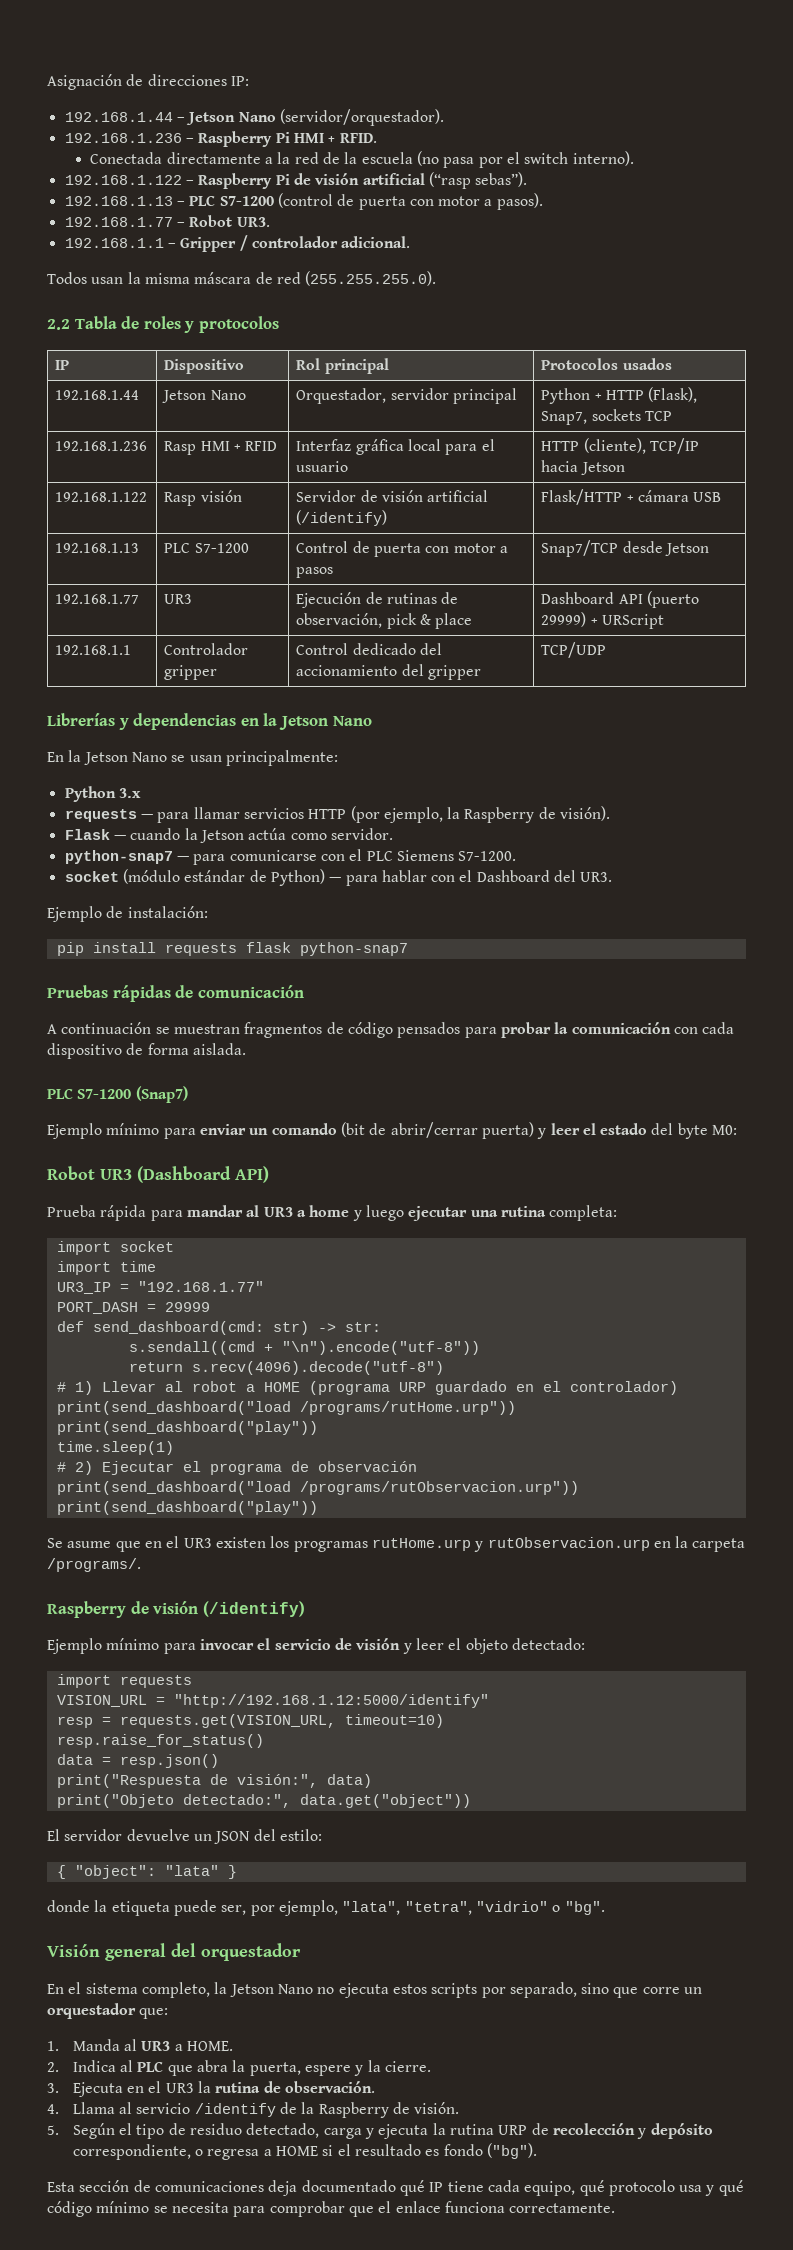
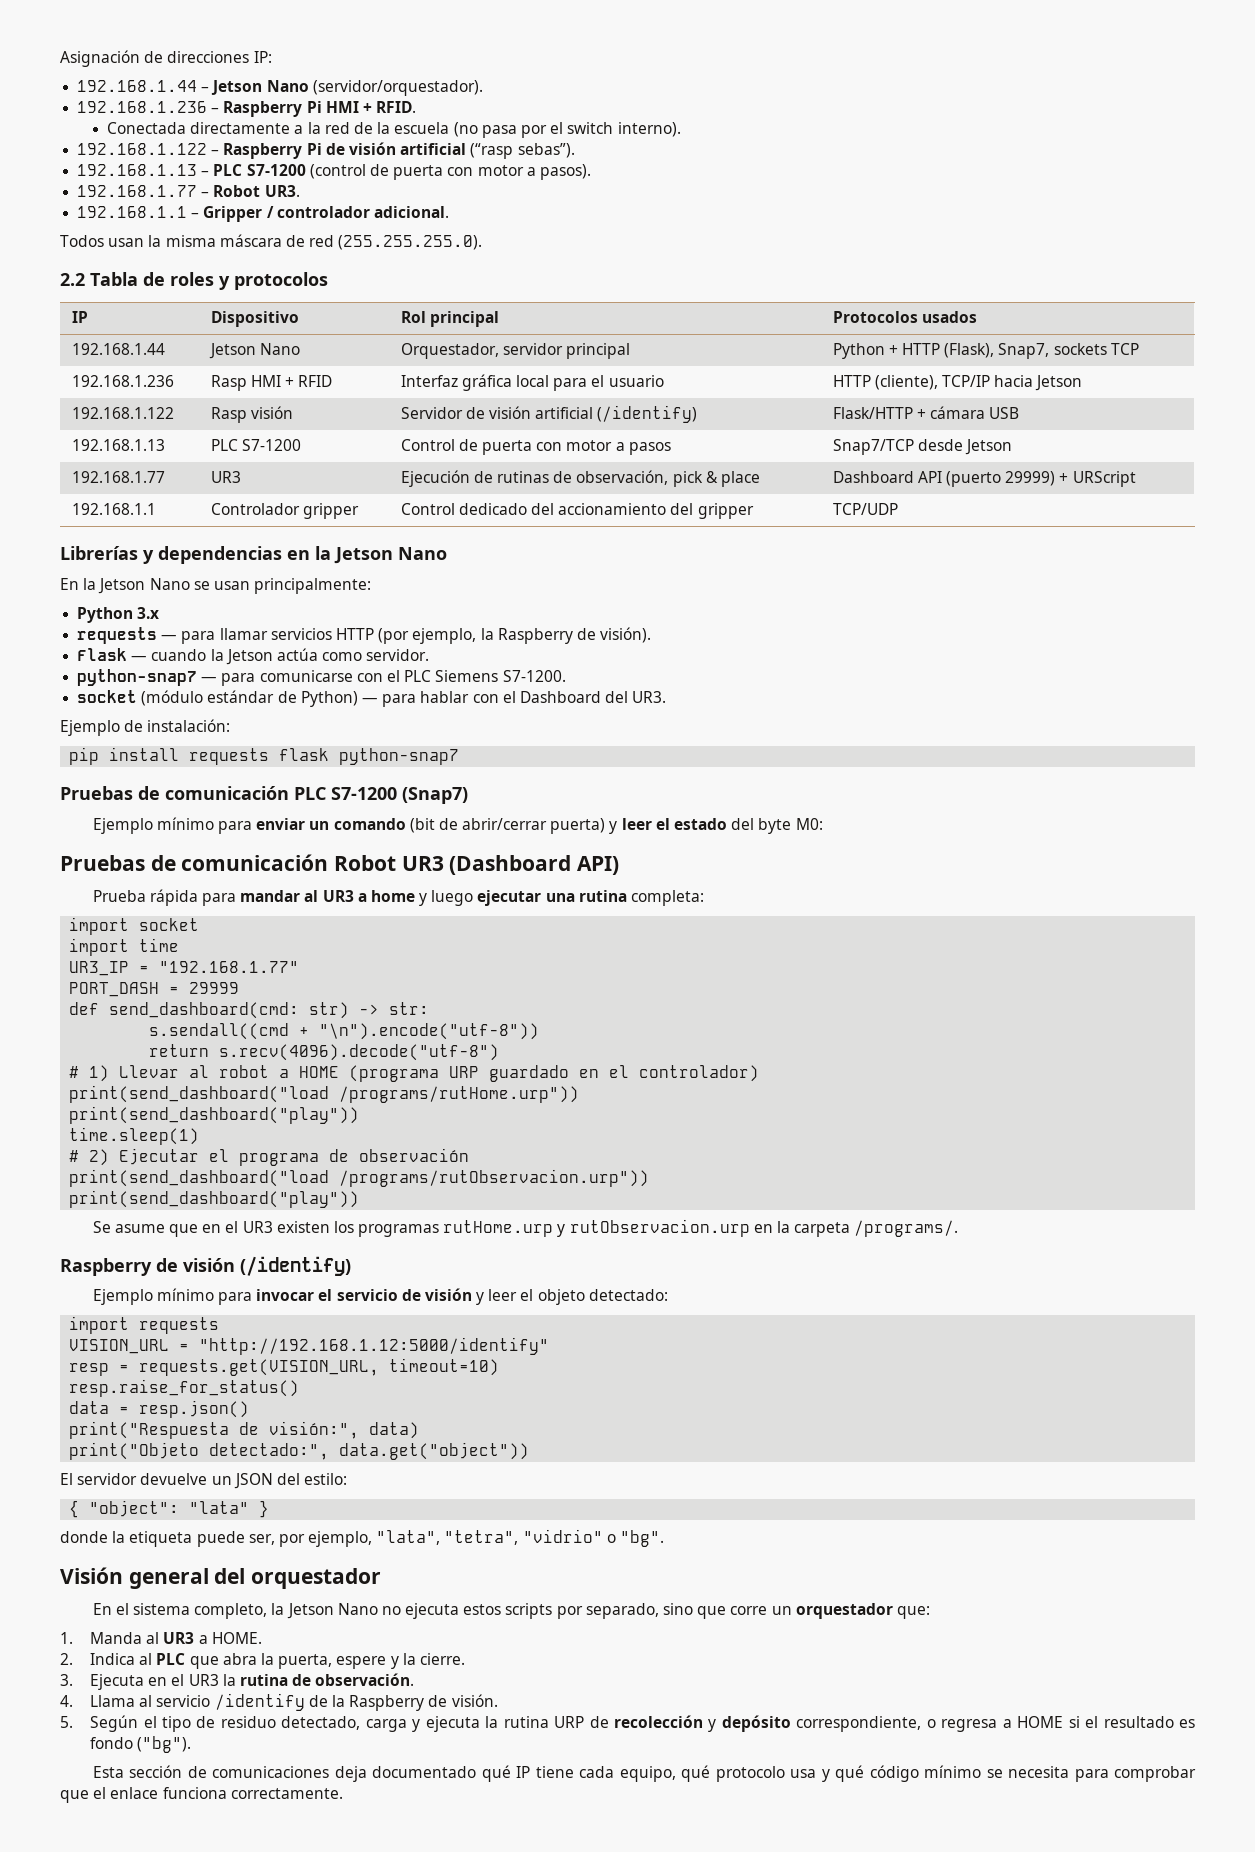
- Pruebas rápidas de comunicación
- A continuación se muestran fragmentos de código pensados para probar la comunicación con cada dispositivo de forma aislada.
- PLC S7-1200 (Snap7)
+ Pruebas de comunicación PLC S7-1200 (Snap7)
- Robot UR3 (Dashboard API)
+ Pruebas de comunicación Robot UR3 (Dashboard API)

